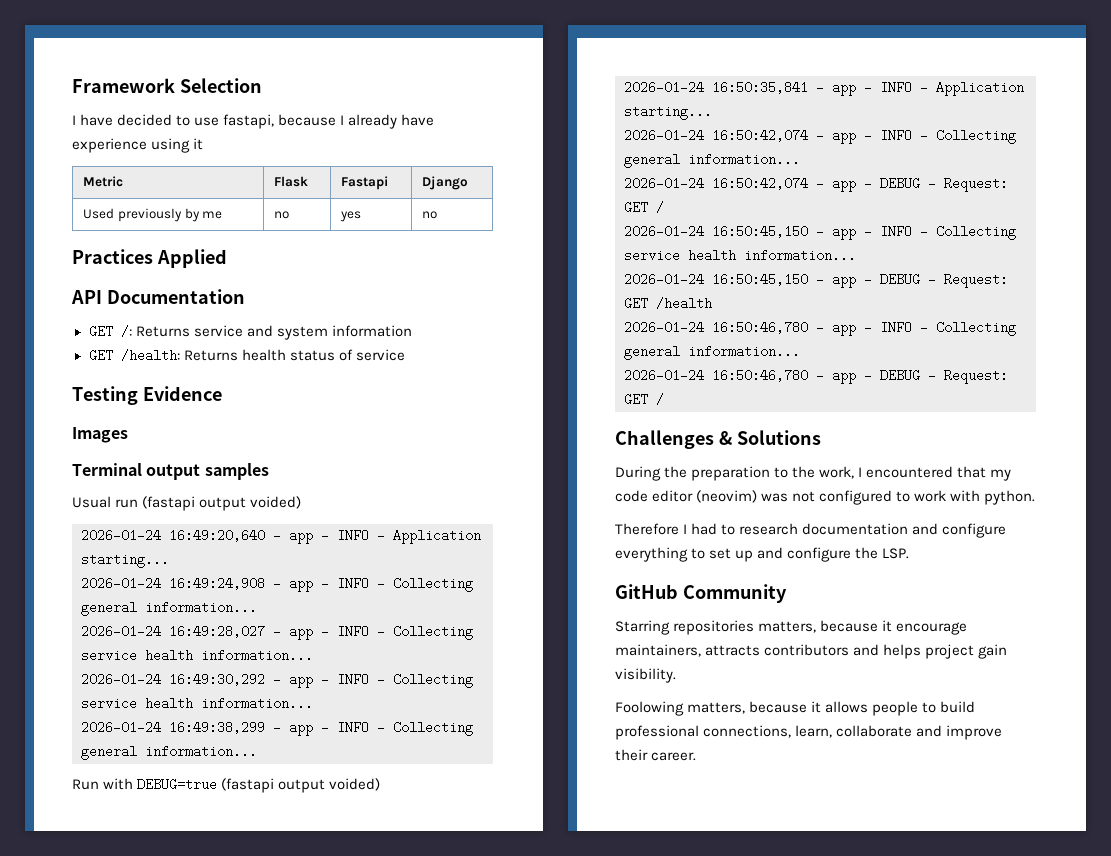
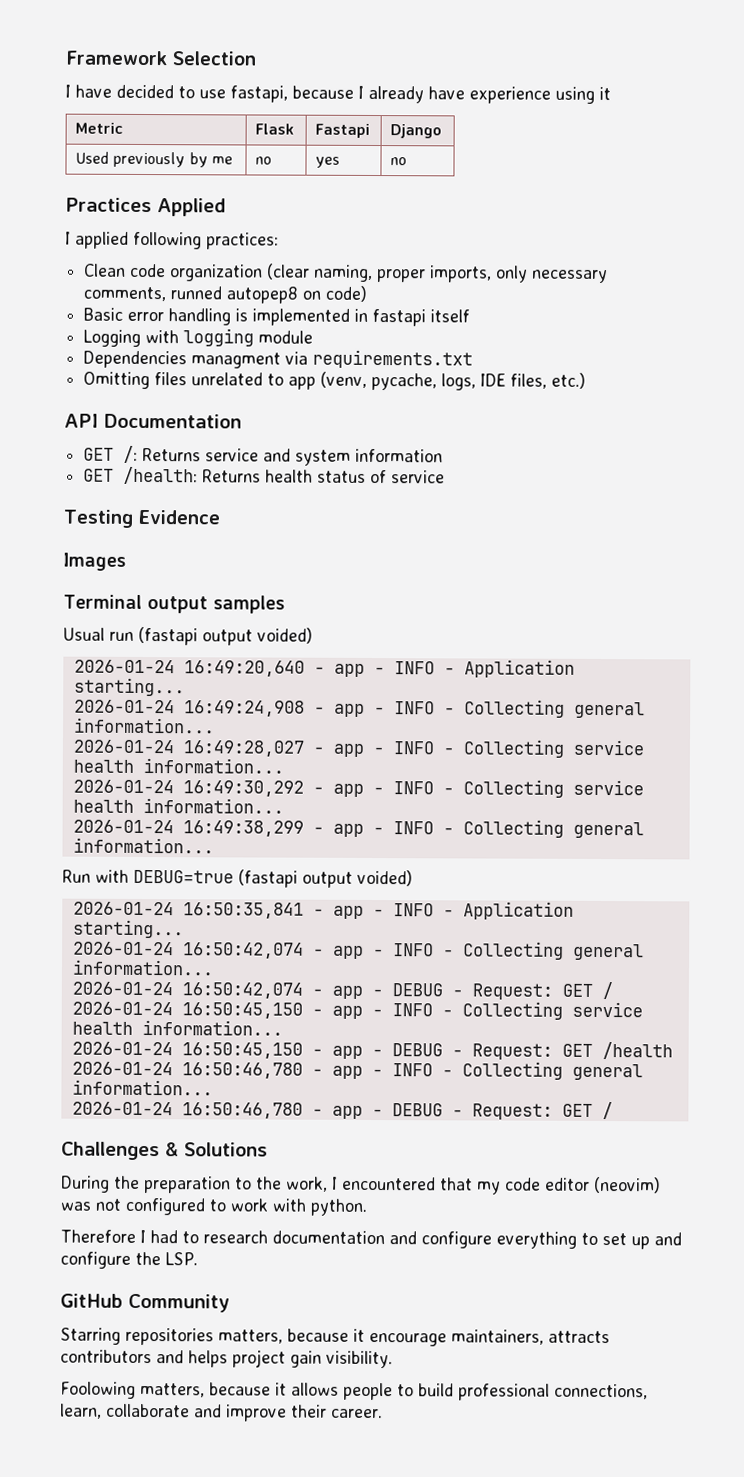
+ I applied following practices:
+ Clean code organization (clear naming, proper imports, only necessary comments, runned autopep8 on code)
+ Basic error handling is implemented in fastapi itself
+ Logging with logging module
+ Dependencies managment via requirements.txt
+ Omitting files unrelated to app (venv, pycache, logs, IDE files, etc.)

